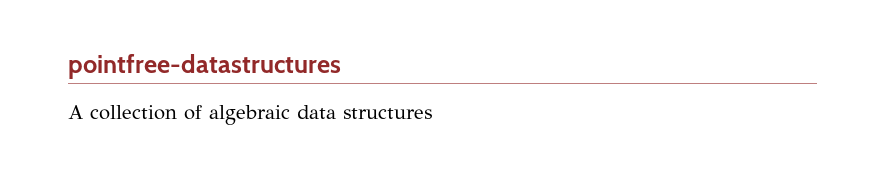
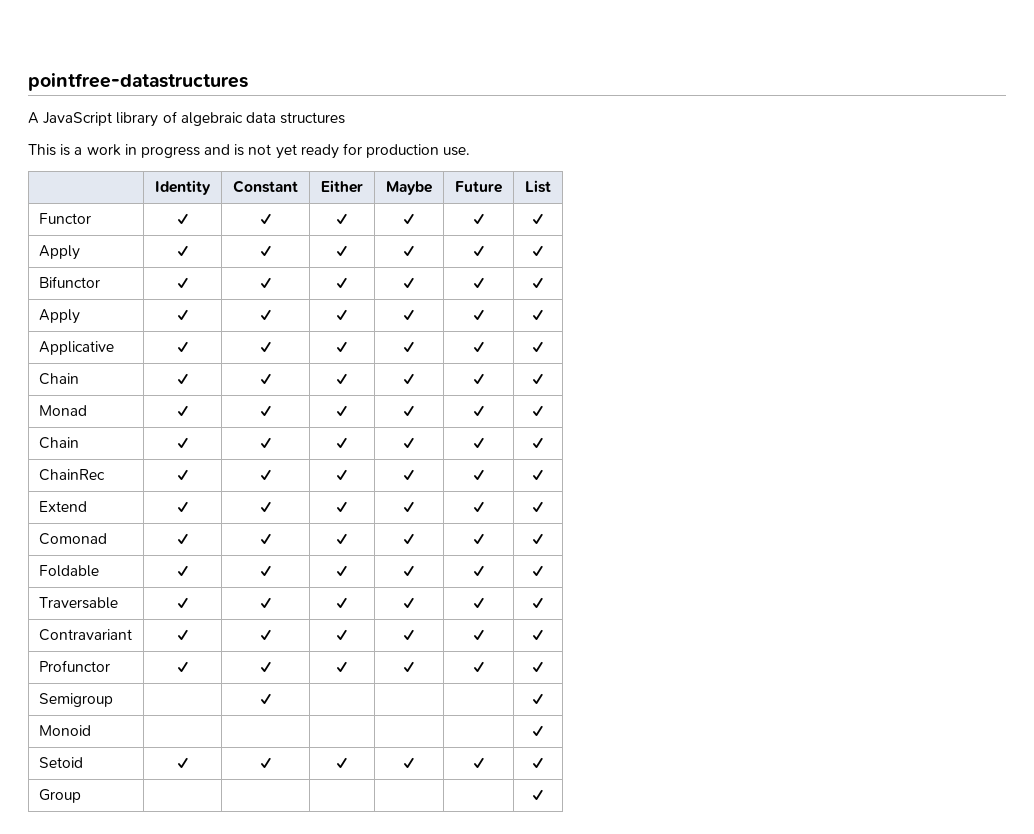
- A collection of algebraic data structures
+ A JavaScript library of algebraic data structures
+ This is a work in progress and is not yet ready for production use.
+ | Identity | Constant | Either | Maybe | Future | List
+ Functor | ✓ | ✓ | ✓ | ✓ | ✓ | ✓
+ Apply | ✓ | ✓ | ✓ | ✓ | ✓ | ✓
+ Bifunctor | ✓ | ✓ | ✓ | ✓ | ✓ | ✓
+ Apply | ✓ | ✓ | ✓ | ✓ | ✓ | ✓
+ Applicative | ✓ | ✓ | ✓ | ✓ | ✓ | ✓
+ Chain | ✓ | ✓ | ✓ | ✓ | ✓ | ✓
+ Monad | ✓ | ✓ | ✓ | ✓ | ✓ | ✓
+ Chain | ✓ | ✓ | ✓ | ✓ | ✓ | ✓
+ ChainRec | ✓ | ✓ | ✓ | ✓ | ✓ | ✓
+ Extend | ✓ | ✓ | ✓ | ✓ | ✓ | ✓
+ Comonad | ✓ | ✓ | ✓ | ✓ | ✓ | ✓
+ Foldable | ✓ | ✓ | ✓ | ✓ | ✓ | ✓
+ Traversable | ✓ | ✓ | ✓ | ✓ | ✓ | ✓
+ Contravariant | ✓ | ✓ | ✓ | ✓ | ✓ | ✓
+ Profunctor | ✓ | ✓ | ✓ | ✓ | ✓ | ✓
+ Semigroup | | ✓ | | | | ✓
+ Monoid | | | | | | ✓
+ Setoid | ✓ | ✓ | ✓ | ✓ | ✓ | ✓
+ Group | | | | | | ✓

